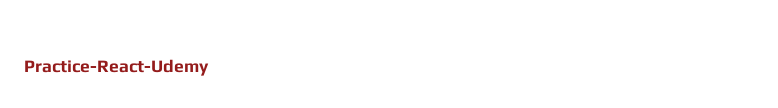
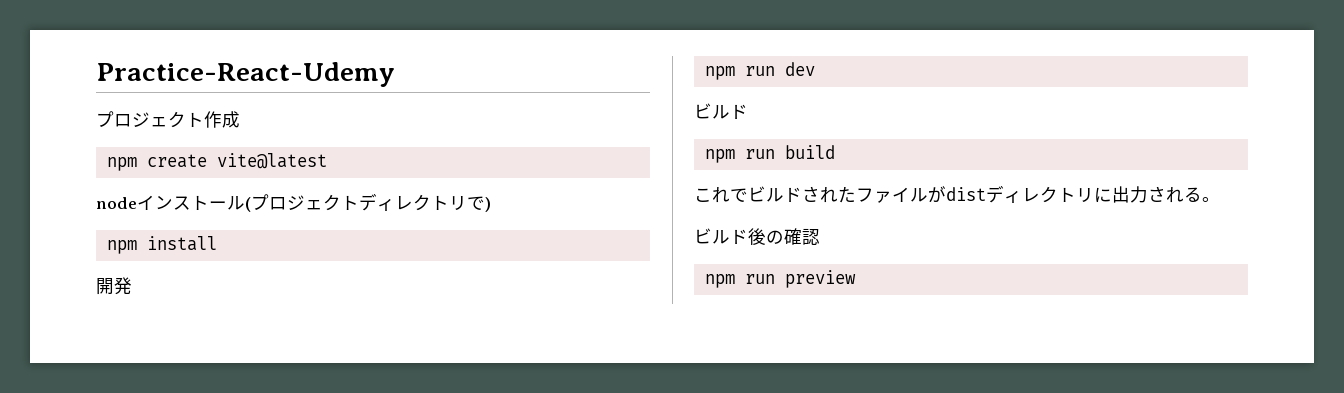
+ プロジェクト作成
+ npm create vite@latest
+ nodeインストール(プロジェクトディレクトリで)
+ npm install
+ 開発
+ npm run dev
+ ビルド
+ npm run build
+ これでビルドされたファイルがdistディレクトリに出力される。
+ ビルド後の確認
+ npm run preview

